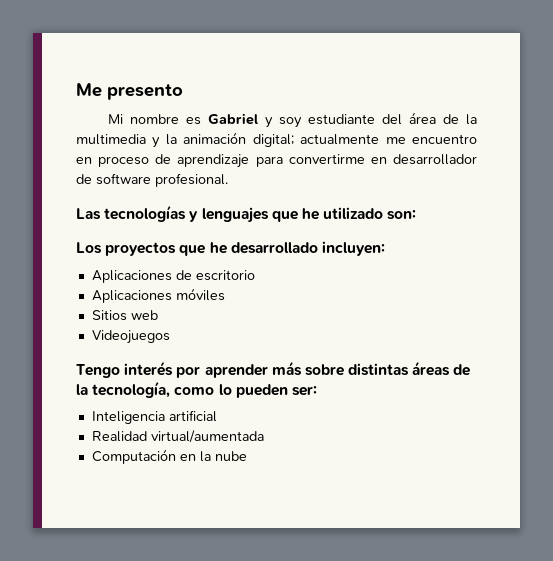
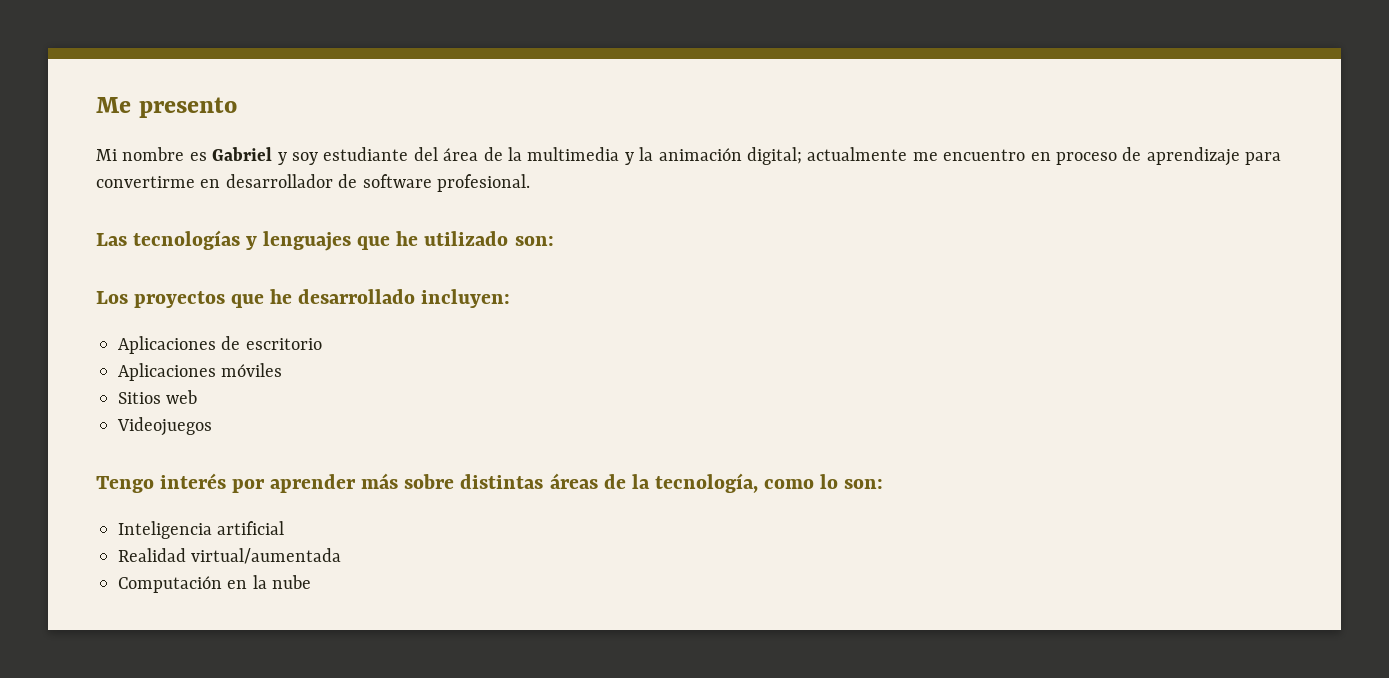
- Tengo interés por aprender más sobre distintas áreas de la tecnología, como lo pueden ser:
+ Tengo interés por aprender más sobre distintas áreas de la tecnología, como lo son:

